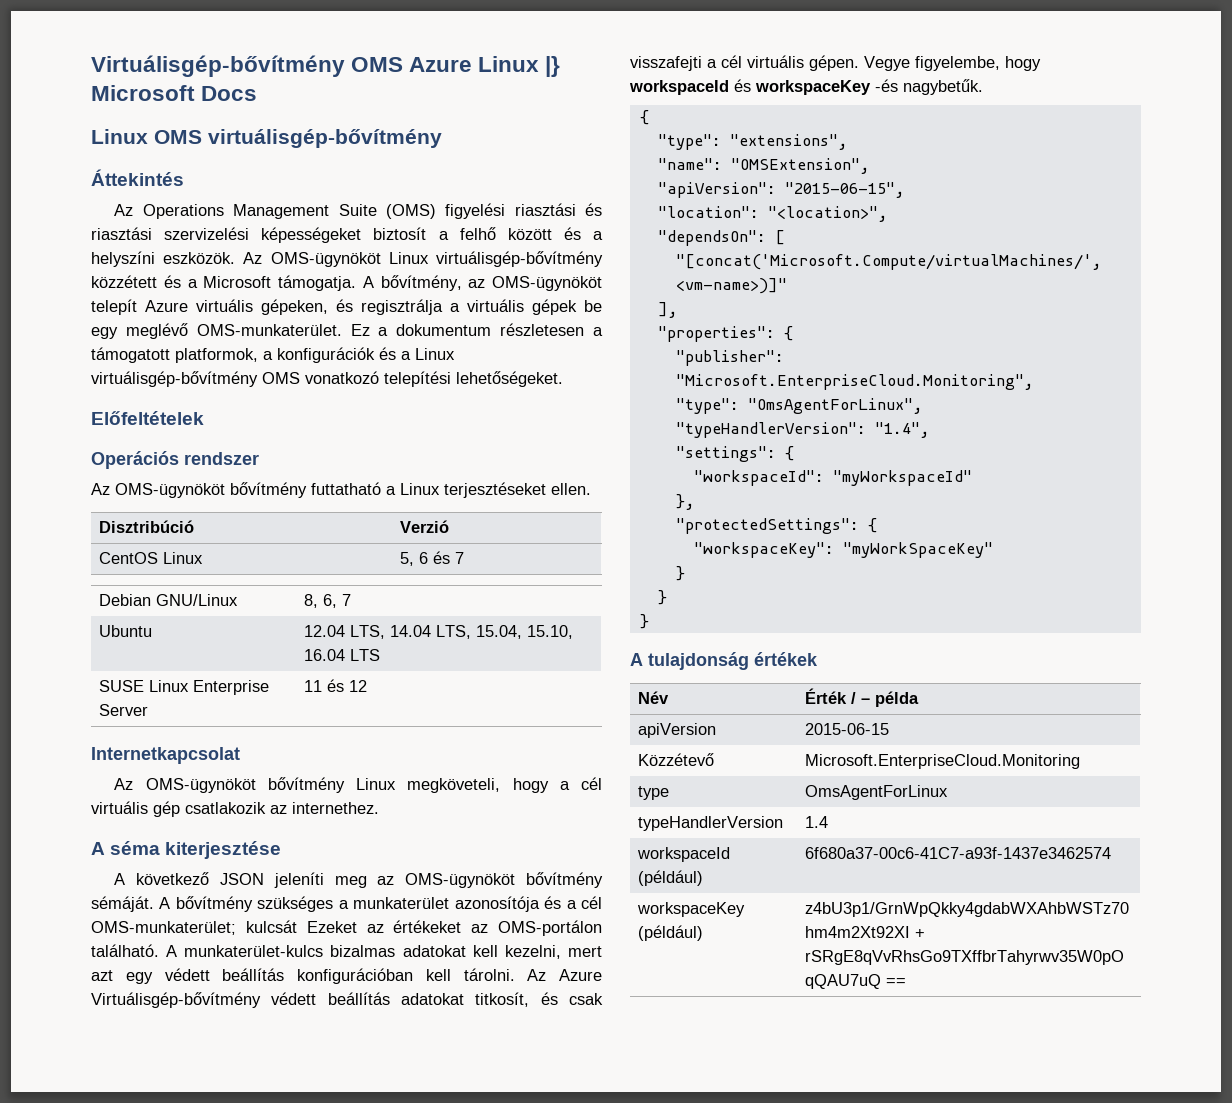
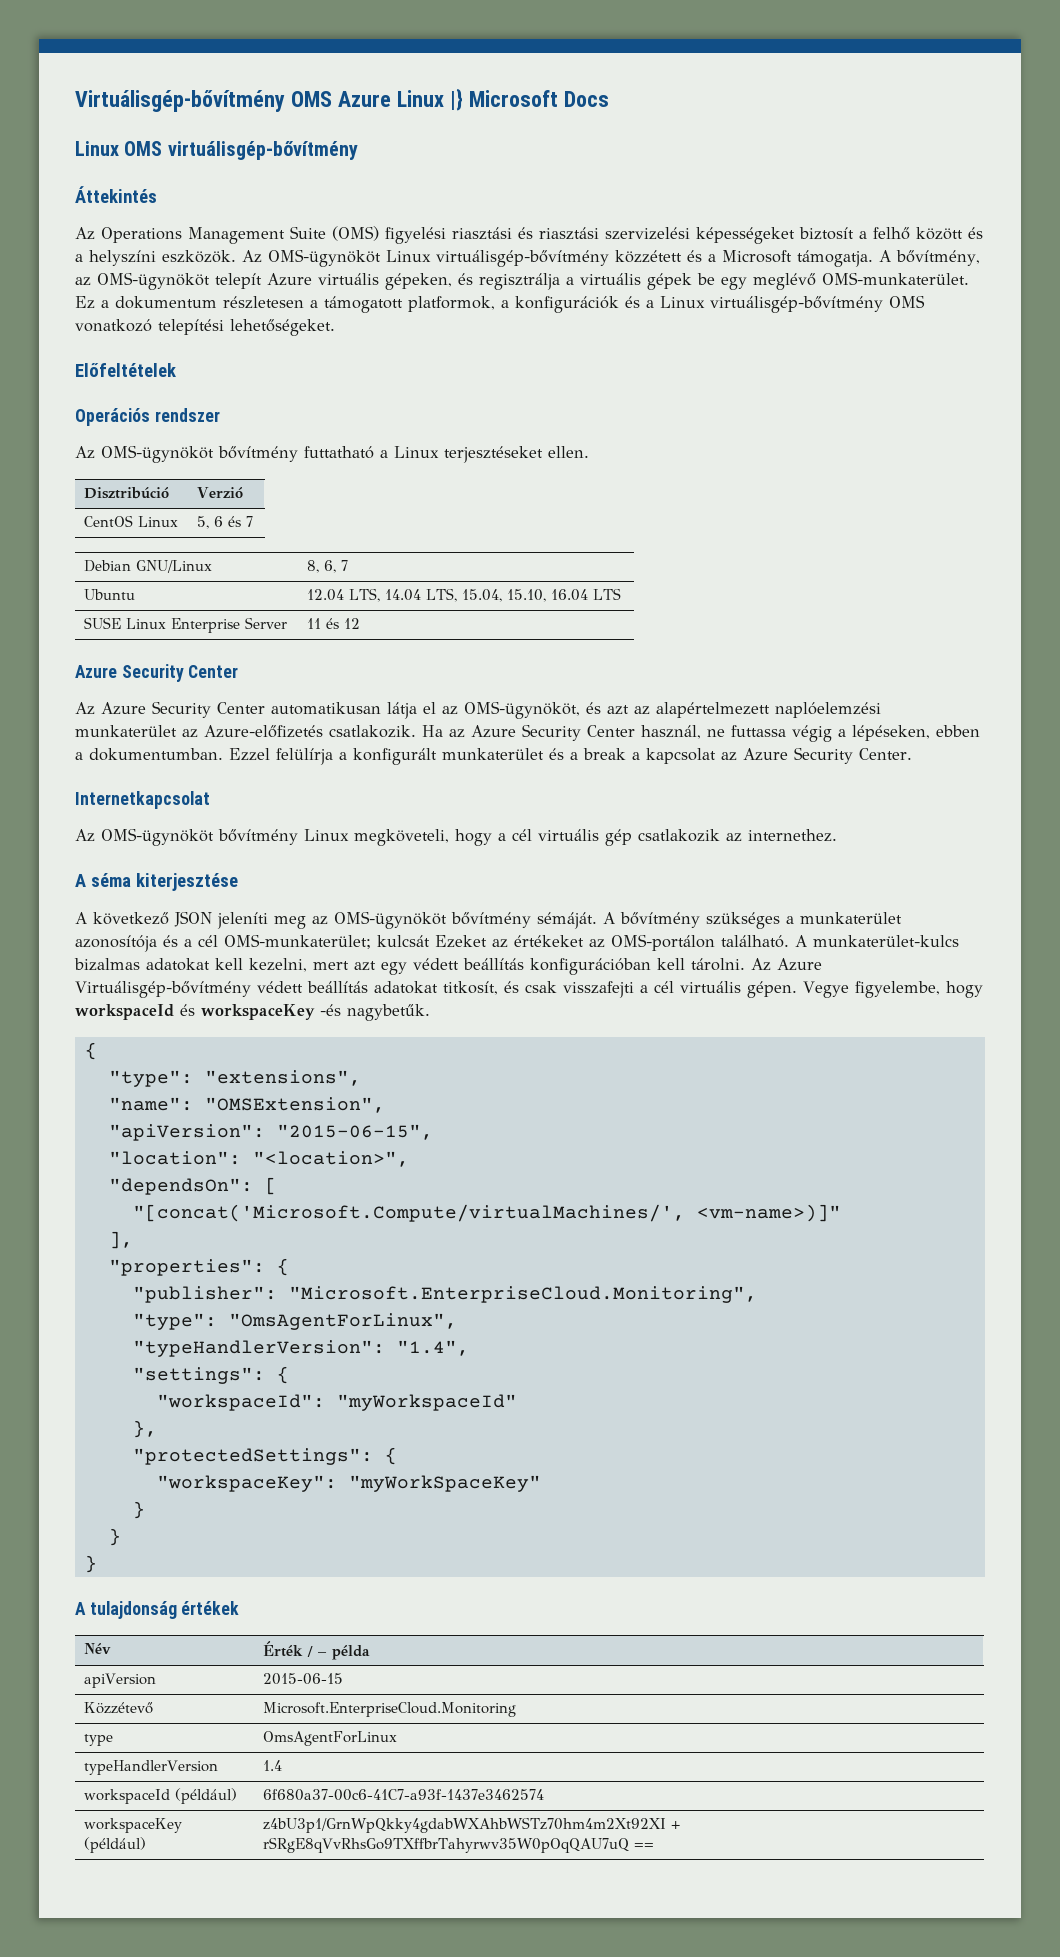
  SUSE Linux Enterprise Server | 11 és 12
+ Azure Security Center
+ Az Azure Security Center automatikusan látja el az OMS-ügynököt, és azt az alapértelmezett naplóelemzési munkaterület az Azure-előfizetés csatlakozik. Ha az Azure Security Center használ, ne futtassa végig a lépéseken, ebben a dokumentumban. Ezzel felülírja a konfigurált munkaterület és a break a kapcsolat az Azure Security Center.

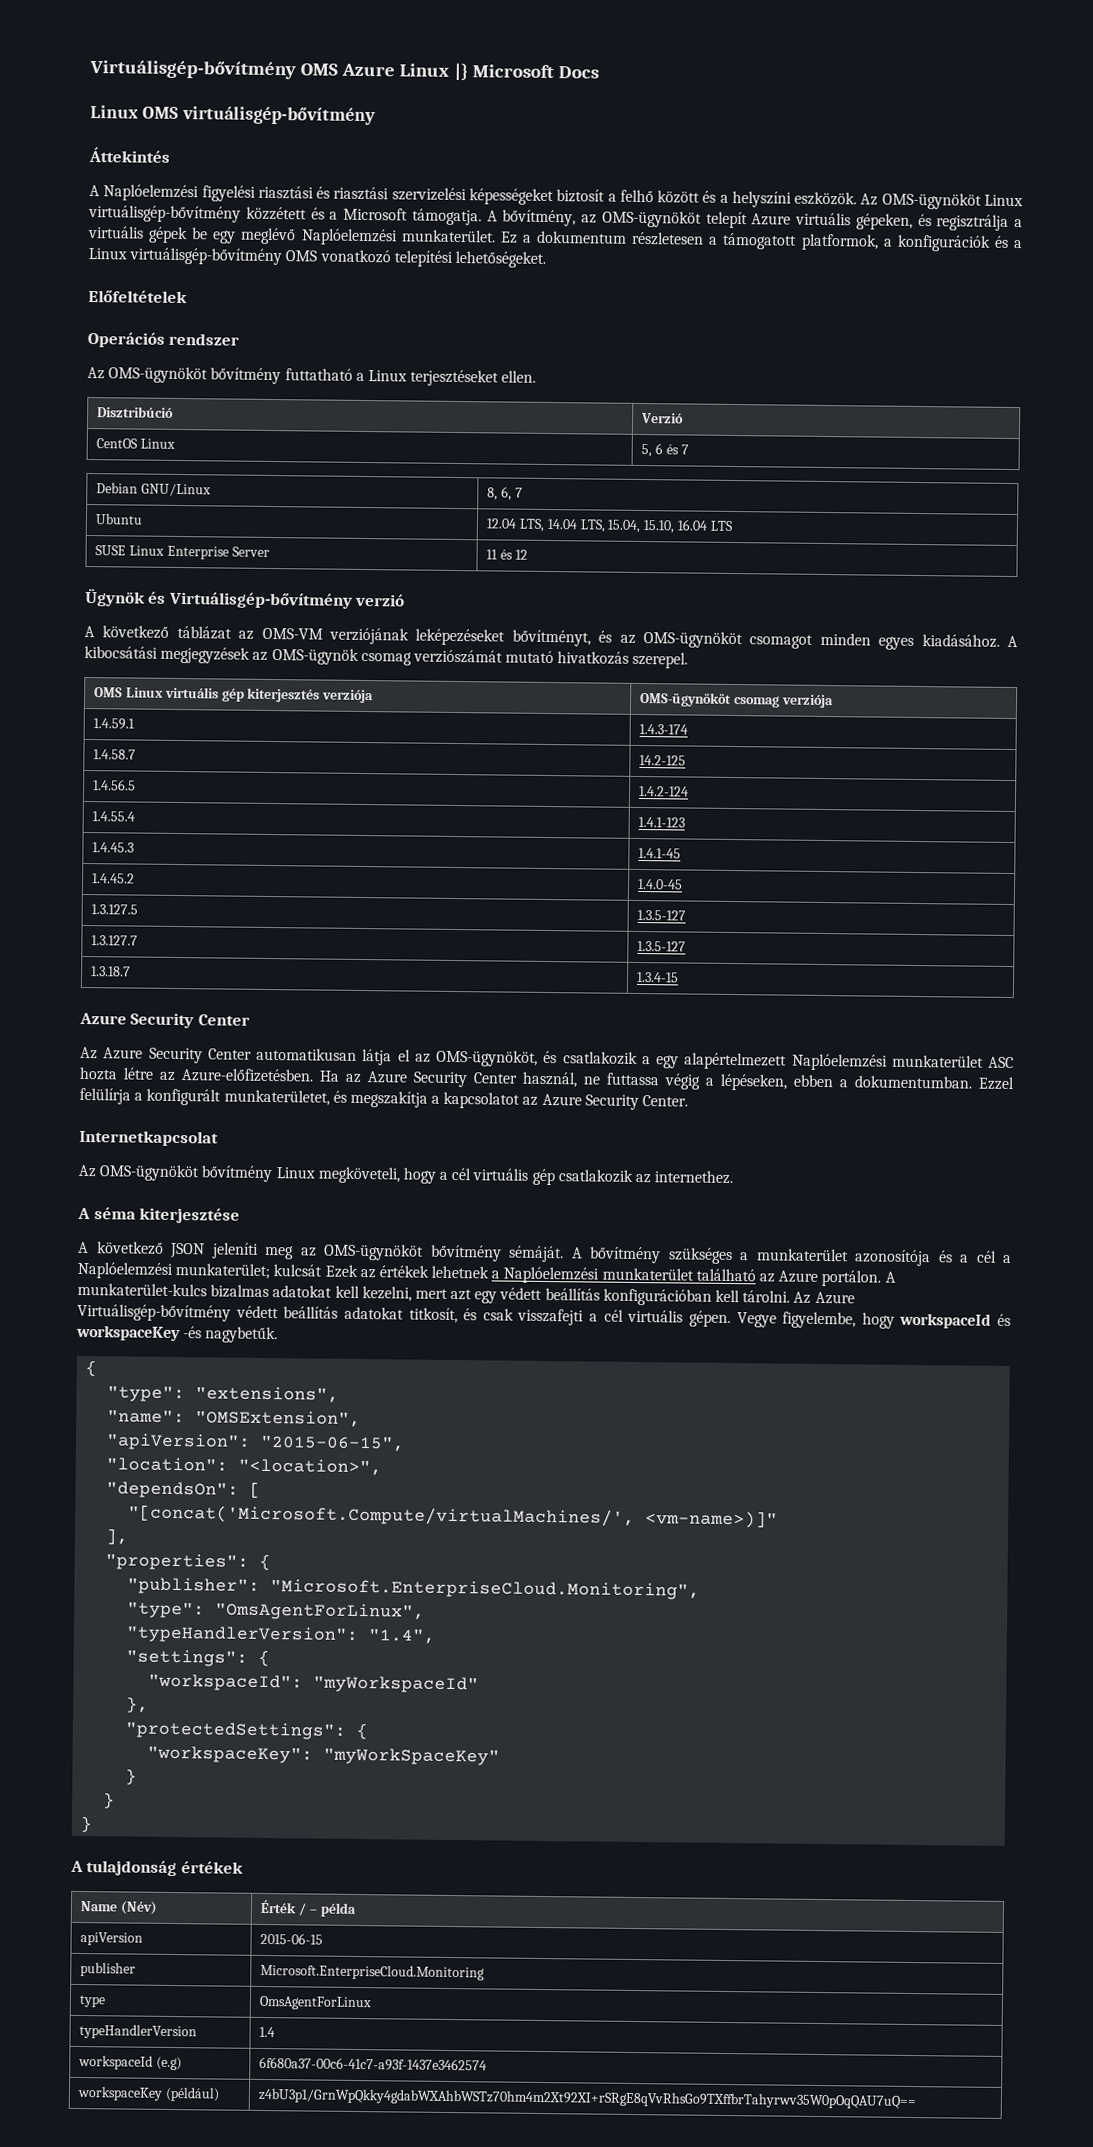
- Az Operations Management Suite (OMS) figyelési riasztási és riasztási szervizelési képességeket biztosít a felhő között és a helyszíni eszközök.
+ A Naplóelemzési figyelési riasztási és riasztási szervizelési képességeket biztosít a felhő között és a helyszíni eszközök.
- A bővítmény, az OMS-ügynököt telepít Azure virtuális gépeken, és regisztrálja a virtuális gépek be egy meglévő OMS-munkaterület.
+ A bővítmény, az OMS-ügynököt telepít Azure virtuális gépeken, és regisztrálja a virtuális gépek be egy meglévő Naplóelemzési munkaterület.
+ Ügynök és Virtuálisgép-bővítmény verzió
+ A következő táblázat az OMS-VM verziójának leképezéseket bővítményt, és az OMS-ügynököt csomagot minden egyes kiadásához. A kibocsátási megjegyzések az OMS-ügynök csomag verziószámát mutató hivatkozás szerepel.
+ OMS Linux virtuális gép kiterjesztés verziója | OMS-ügynököt csomag verziója
+ 1.4.59.1 | 1.4.3-174
+ 1.4.58.7 | 14.2-125
+ 1.4.56.5 | 1.4.2-124
+ 1.4.55.4 | 1.4.1-123
+ 1.4.45.3 | 1.4.1-45
+ 1.4.45.2 | 1.4.0-45
+ 1.3.127.5 | 1.3.5-127
+ 1.3.127.7 | 1.3.5-127
+ 1.3.18.7 | 1.3.4-15
- Az Azure Security Center automatikusan látja el az OMS-ügynököt, és azt az alapértelmezett naplóelemzési munkaterület az Azure-előfizetés csatlakozik.
+ Az Azure Security Center automatikusan látja el az OMS-ügynököt, és csatlakozik a egy alapértelmezett Naplóelemzési munkaterület ASC hozta létre az Azure-előfizetésben.
- Ezzel felülírja a konfigurált munkaterület és a break a kapcsolat az Azure Security Center.
+ Ezzel felülírja a konfigurált munkaterületet, és megszakítja a kapcsolatot az Azure Security Center.
- A bővítmény szükséges a munkaterület azonosítója és a cél OMS-munkaterület; kulcsát Ezeket az értékeket az OMS-portálon található.
+ A bővítmény szükséges a munkaterület azonosítója és a cél a Naplóelemzési munkaterület; kulcsát Ezek az értékek lehetnek a Naplóelemzési munkaterület található az Azure portálon.
- Név | Érték / – példa
+ Name (Név) | Érték / – példa
- Közzétevő | Microsoft.EnterpriseCloud.Monitoring
+ publisher | Microsoft.EnterpriseCloud.Monitoring
- workspaceId (például) | 6f680a37-00c6-41C7-a93f-1437e3462574
+ workspaceId (e.g) | 6f680a37-00c6-41c7-a93f-1437e3462574
- workspaceKey (például) | z4bU3p1/GrnWpQkky4gdabWXAhbWSTz70hm4m2Xt92XI + rSRgE8qVvRhsGo9TXffbrTahyrwv35W0pOqQAU7uQ ==
+ workspaceKey (például) | z4bU3p1/GrnWpQkky4gdabWXAhbWSTz70hm4m2Xt92XI+rSRgE8qVvRhsGo9TXffbrTahyrwv35W0pOqQAU7uQ==

